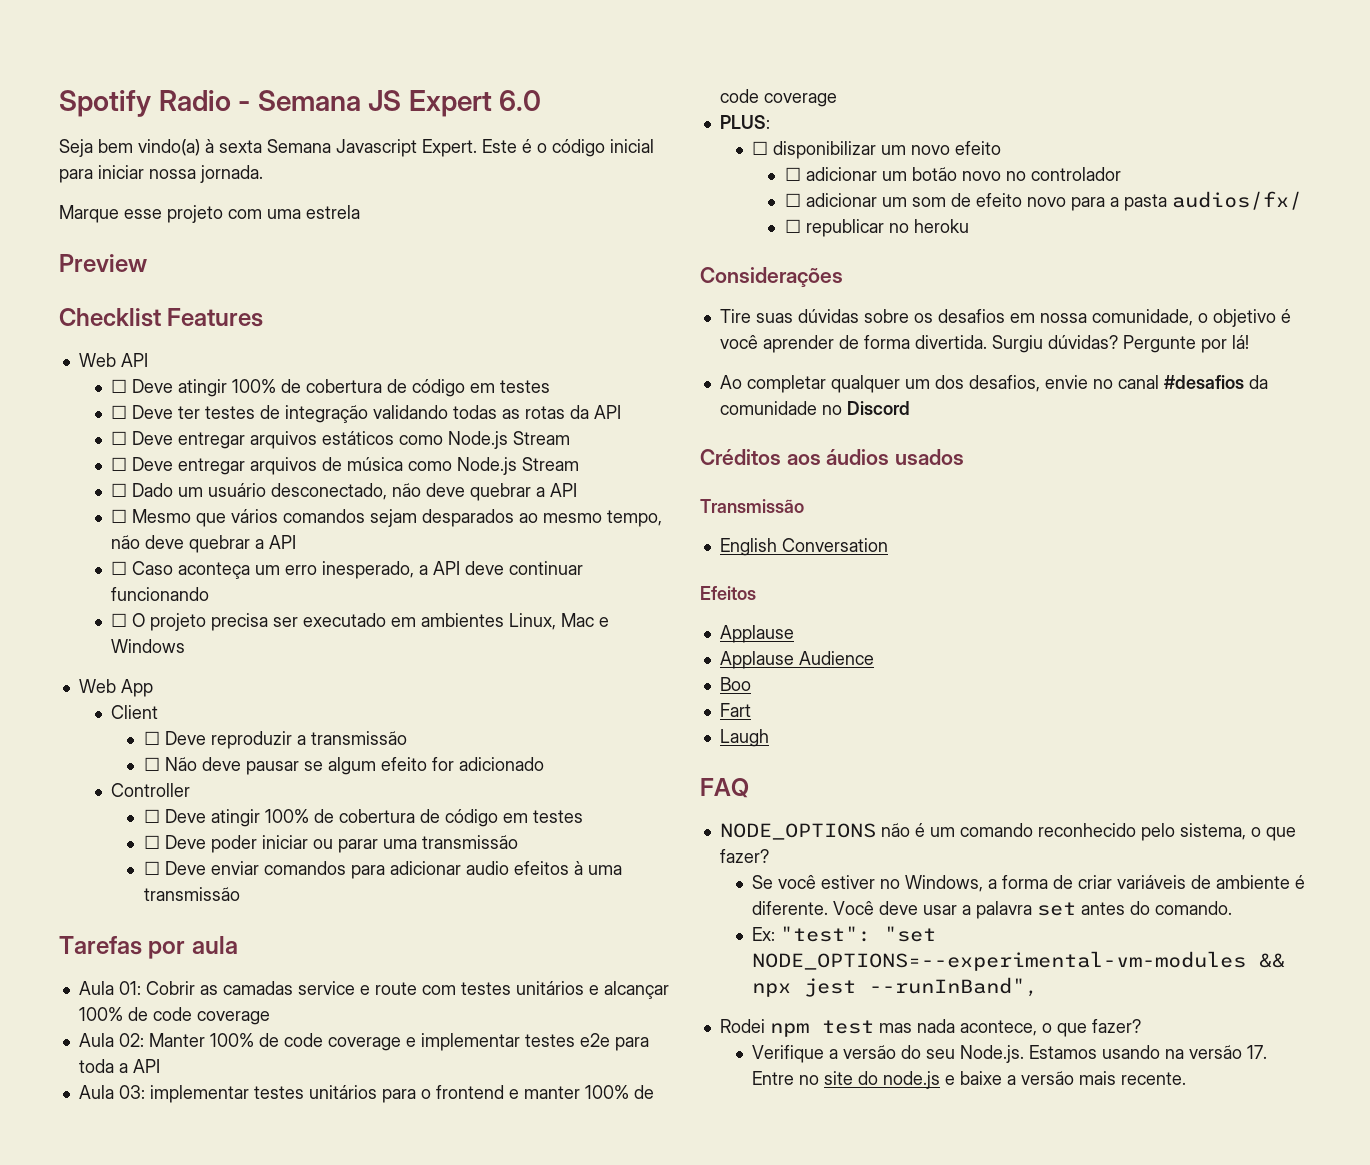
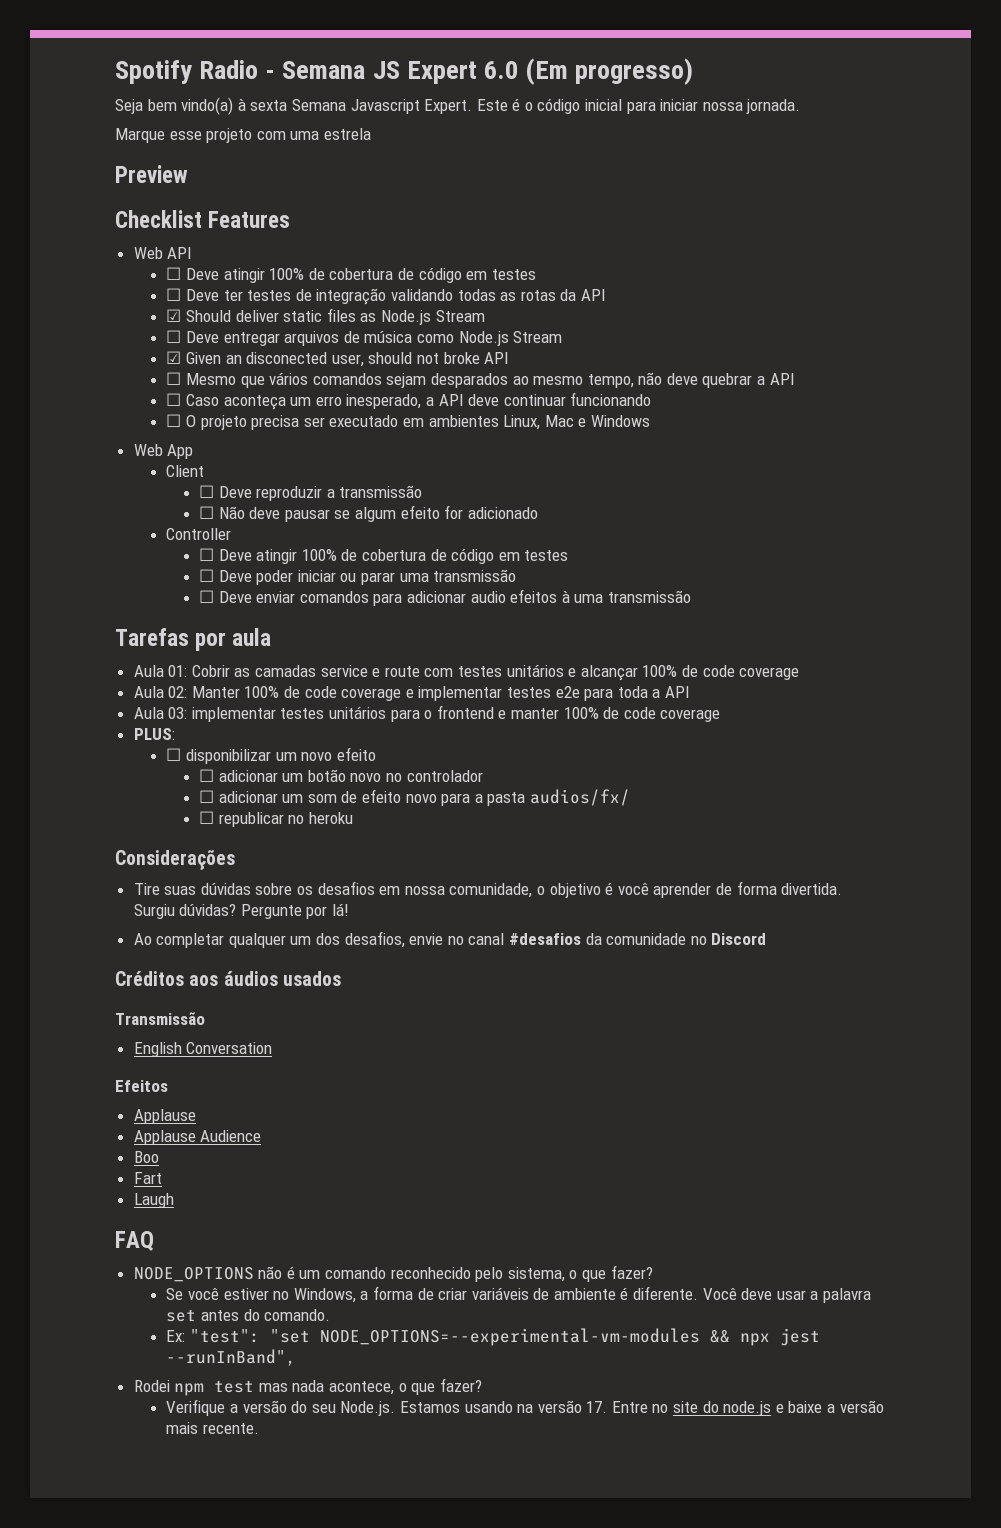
- Spotify Radio - Semana JS Expert 6.0
+ Spotify Radio - Semana JS Expert 6.0 (Em progresso)
- ☐ Deve entregar arquivos estáticos como Node.js Stream
+ ☑ Should deliver static files as Node.js Stream
- ☐ Dado um usuário desconectado, não deve quebrar a API
+ ☑ Given an disconected user, should not broke API

